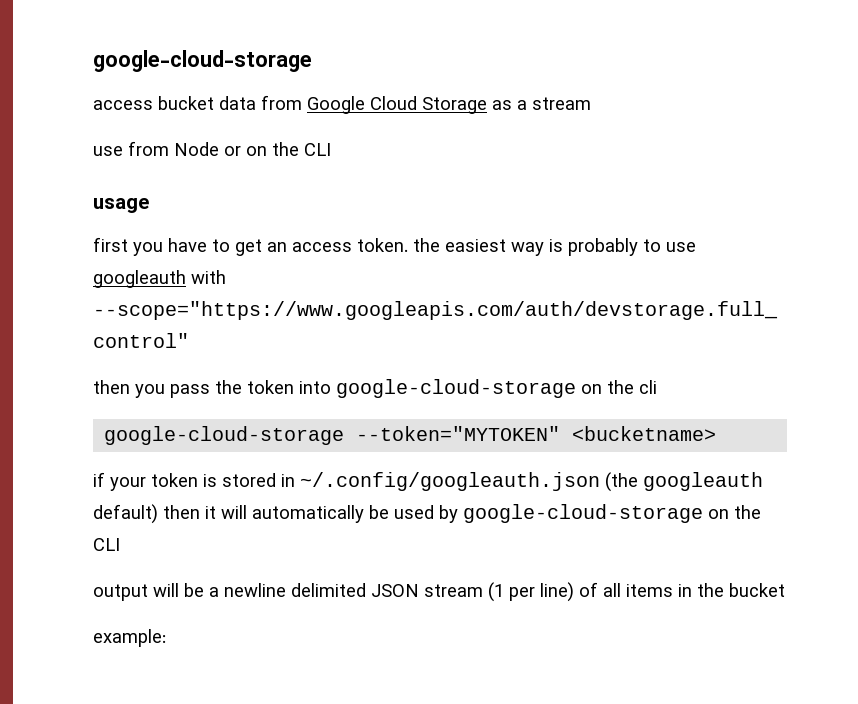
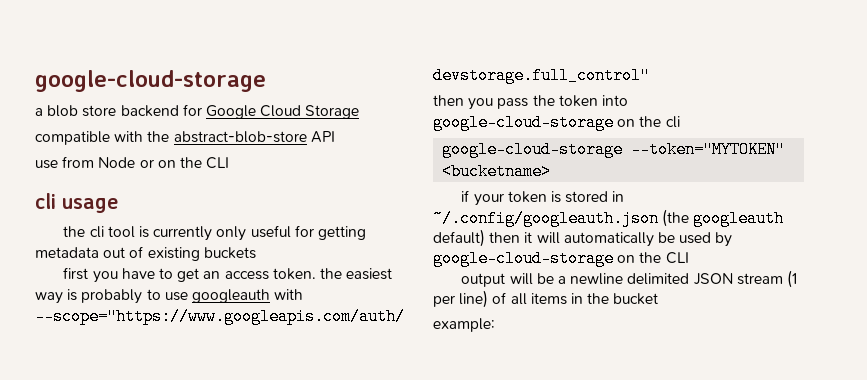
- access bucket data from Google Cloud Storage as a stream
+ a blob store backend for Google Cloud Storage
+ compatible with the abstract-blob-store API
- usage
+ cli usage
+ the cli tool is currently only useful for getting metadata out of existing buckets

